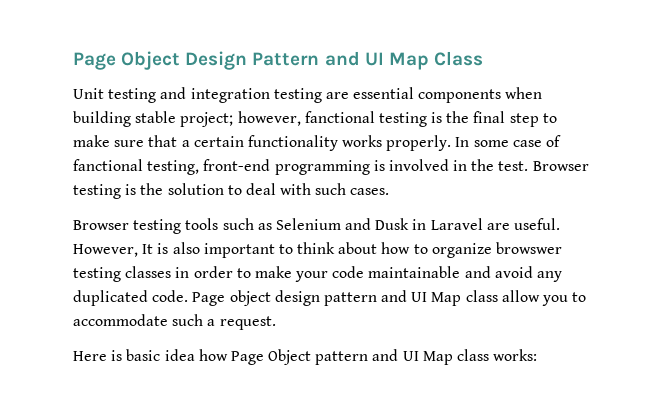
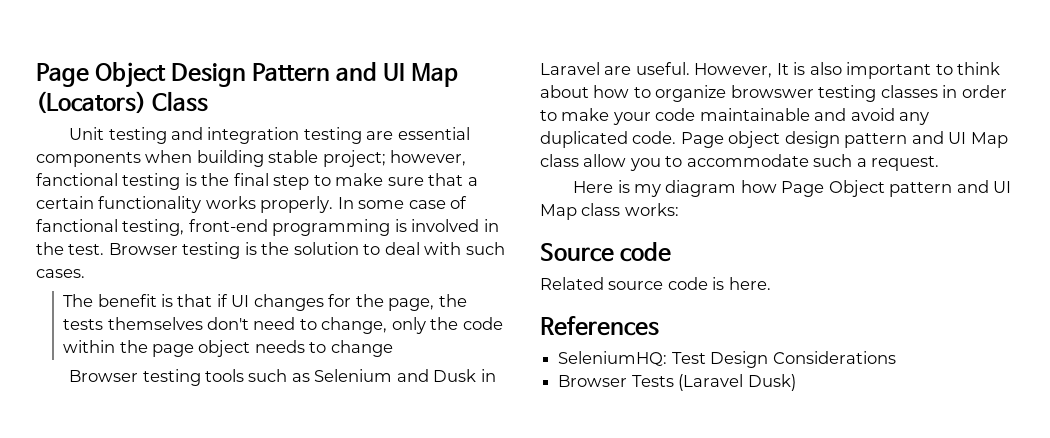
- Page Object Design Pattern and UI Map Class
+ Page Object Design Pattern and UI Map (Locators) Class
+ The benefit is that if UI changes for the page, the tests themselves don't need to change, only the code within the page object needs to change
- Here is basic idea how Page Object pattern and UI Map class works:
+ Here is my diagram how Page Object pattern and UI Map class works:
+ Source code
+ Related source code is here.
+ References
+ SeleniumHQ: Test Design Considerations
+ Browser Tests (Laravel Dusk)

